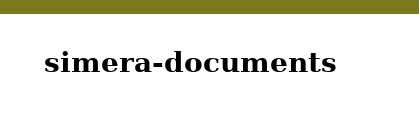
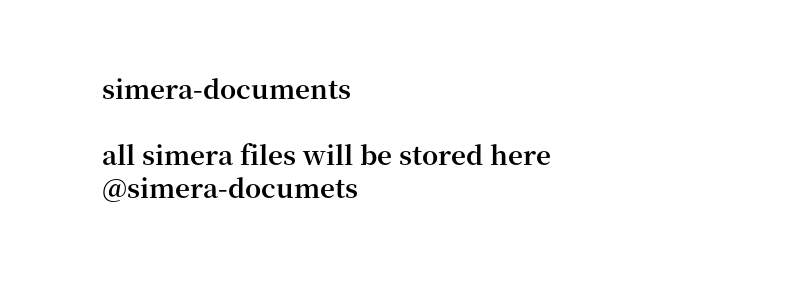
+ all simera files will be stored here @simera-documets

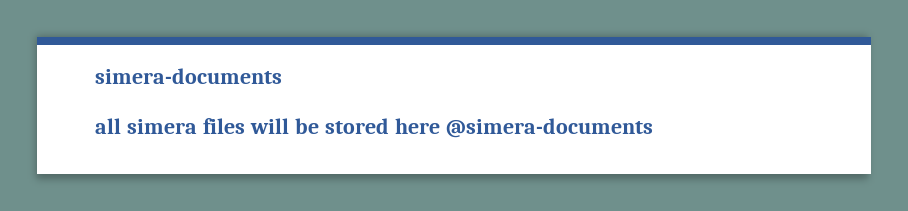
- all simera files will be stored here @simera-documets
+ all simera files will be stored here @simera-documents

